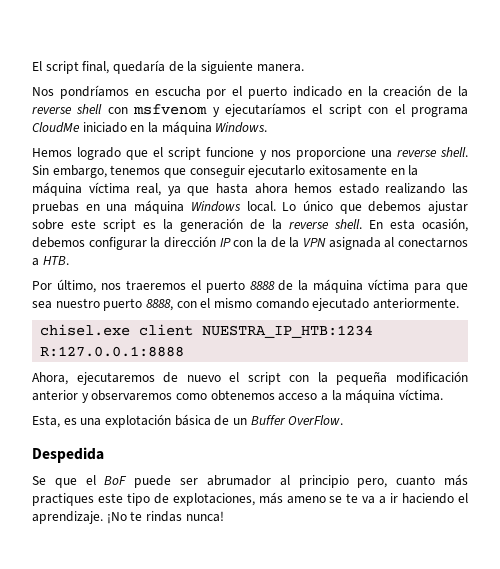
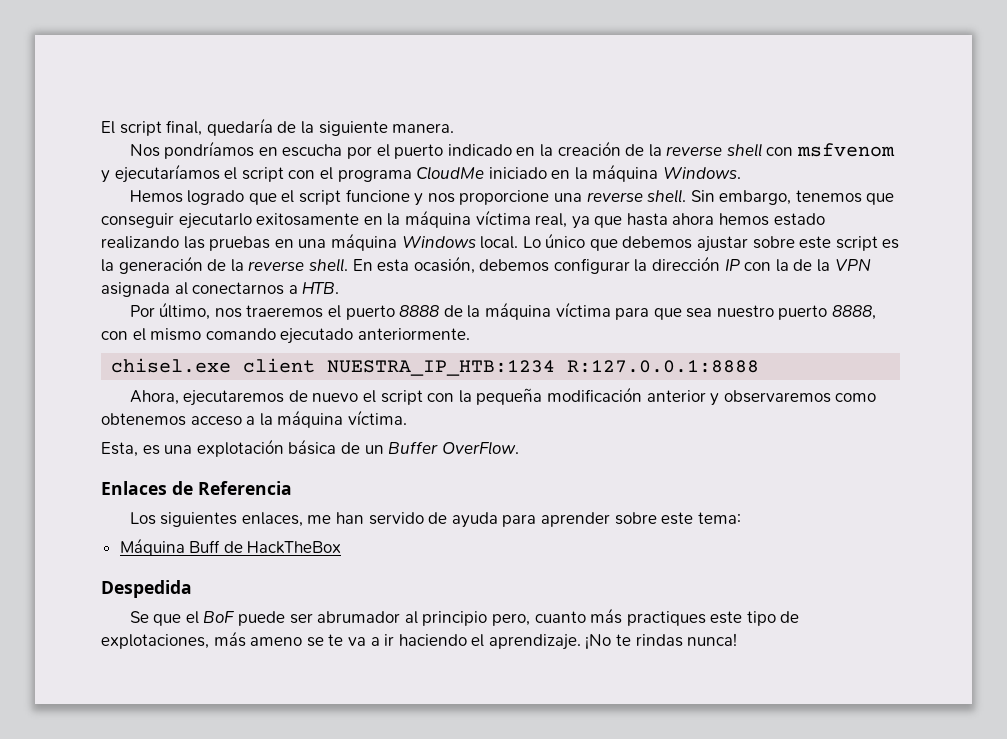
+ Enlaces de Referencia
+ Los siguientes enlaces, me han servido de ayuda para aprender sobre este tema:
+ Máquina Buff de HackTheBox

